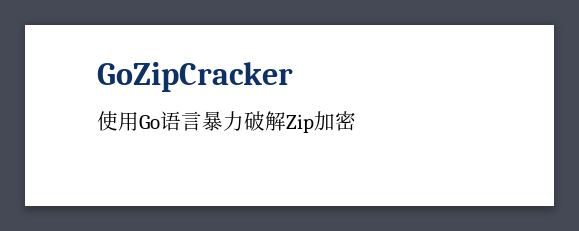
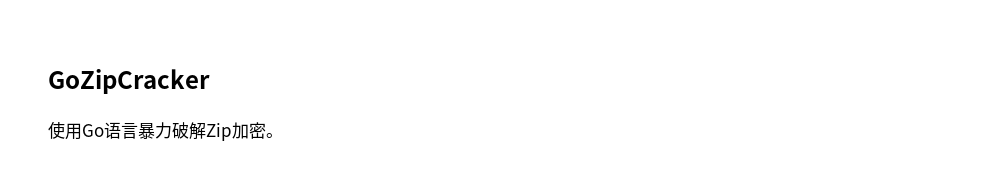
- 使用Go语言暴力破解Zip加密
+ 使用Go语言暴力破解Zip加密。

